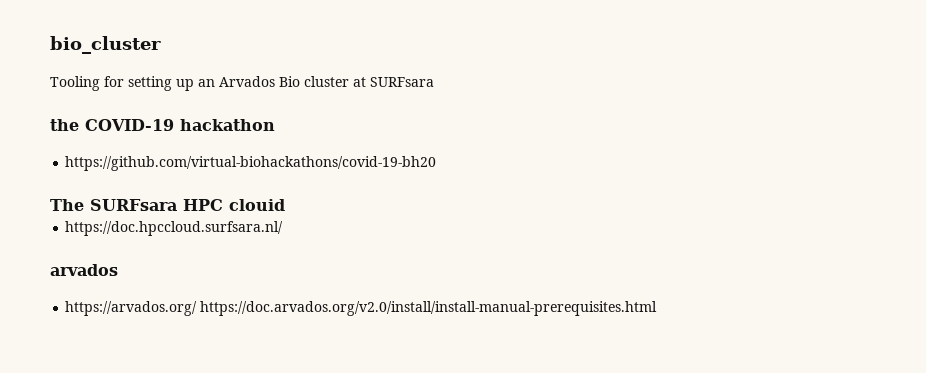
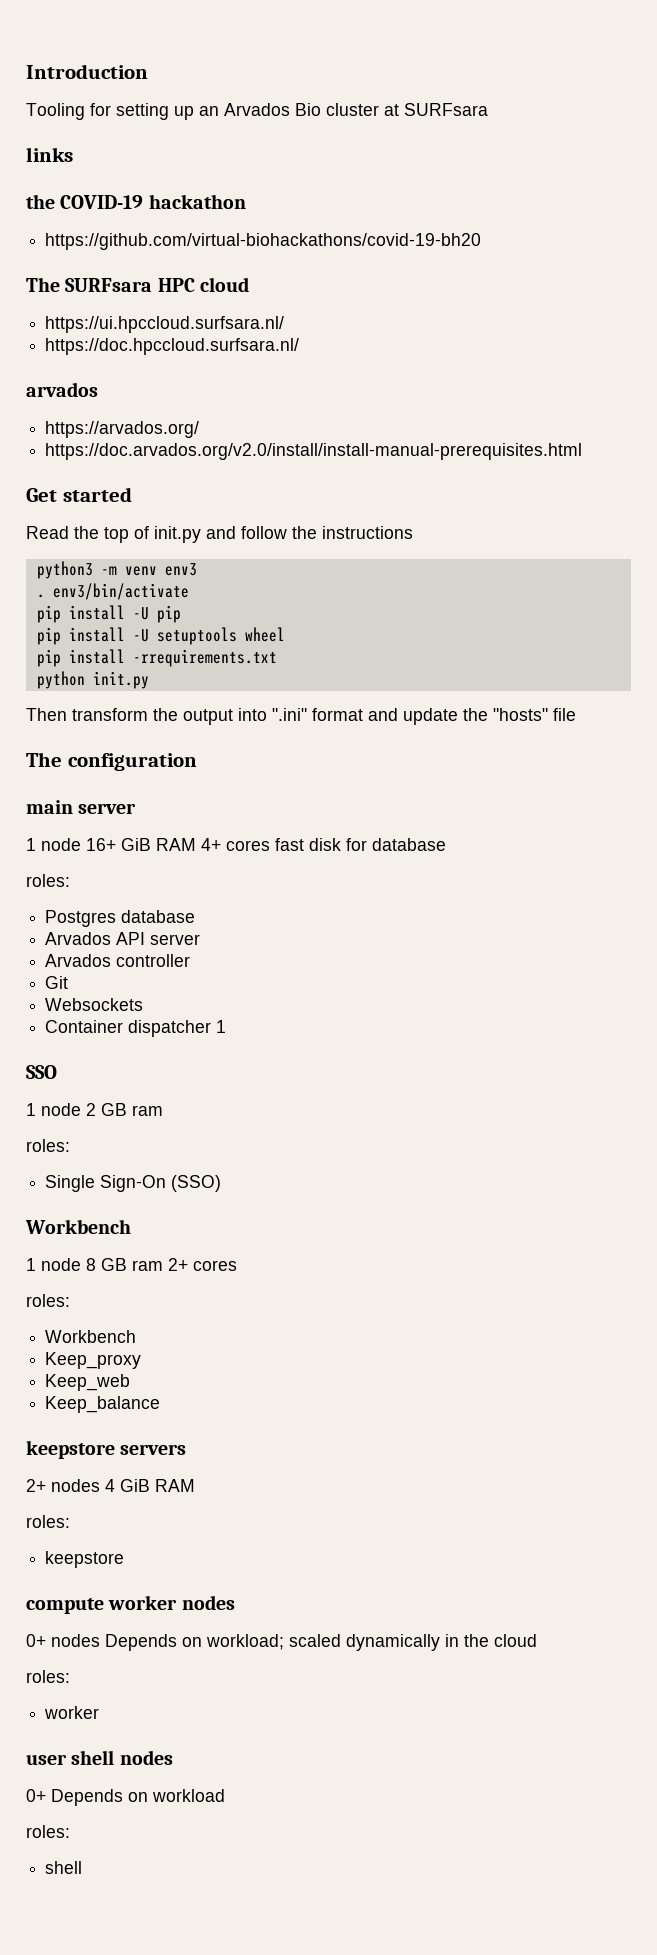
- bio_cluster
+ Introduction
+ links
- The SURFsara HPC clouid
+ The SURFsara HPC cloud
+ https://ui.hpccloud.surfsara.nl/
- https://arvados.org/ https://doc.arvados.org/v2.0/install/install-manual-prerequisites.html
+ https://arvados.org/
+ https://doc.arvados.org/v2.0/install/install-manual-prerequisites.html
+ Get started
+ Read the top of init.py and follow the instructions
+ python3 -m venv env3
+ . env3/bin/activate
+ pip install -U pip
+ pip install -U setuptools wheel
+ pip install -rrequirements.txt
+ python init.py
+ Then transform the output into ".ini" format and update the "hosts" file
+ The configuration
+ main server
+ 1 node 16+ GiB RAM 4+ cores fast disk for database
+ roles:
+ Postgres database
+ Arvados API server
+ Arvados controller
+ Git
+ Websockets
+ Container dispatcher 1
+ SSO
+ 1 node 2 GB ram
+ roles:
+ Single Sign-On (SSO)
+ Workbench
+ 1 node 8 GB ram 2+ cores
+ roles:
+ Workbench
+ Keep_proxy
+ Keep_web
+ Keep_balance
+ keepstore servers
+ 2+ nodes 4 GiB RAM
+ roles:
+ keepstore
+ compute worker nodes
+ 0+ nodes Depends on workload; scaled dynamically in the cloud
+ roles:
+ worker
+ user shell nodes
+ 0+ Depends on workload
+ roles:
+ shell

